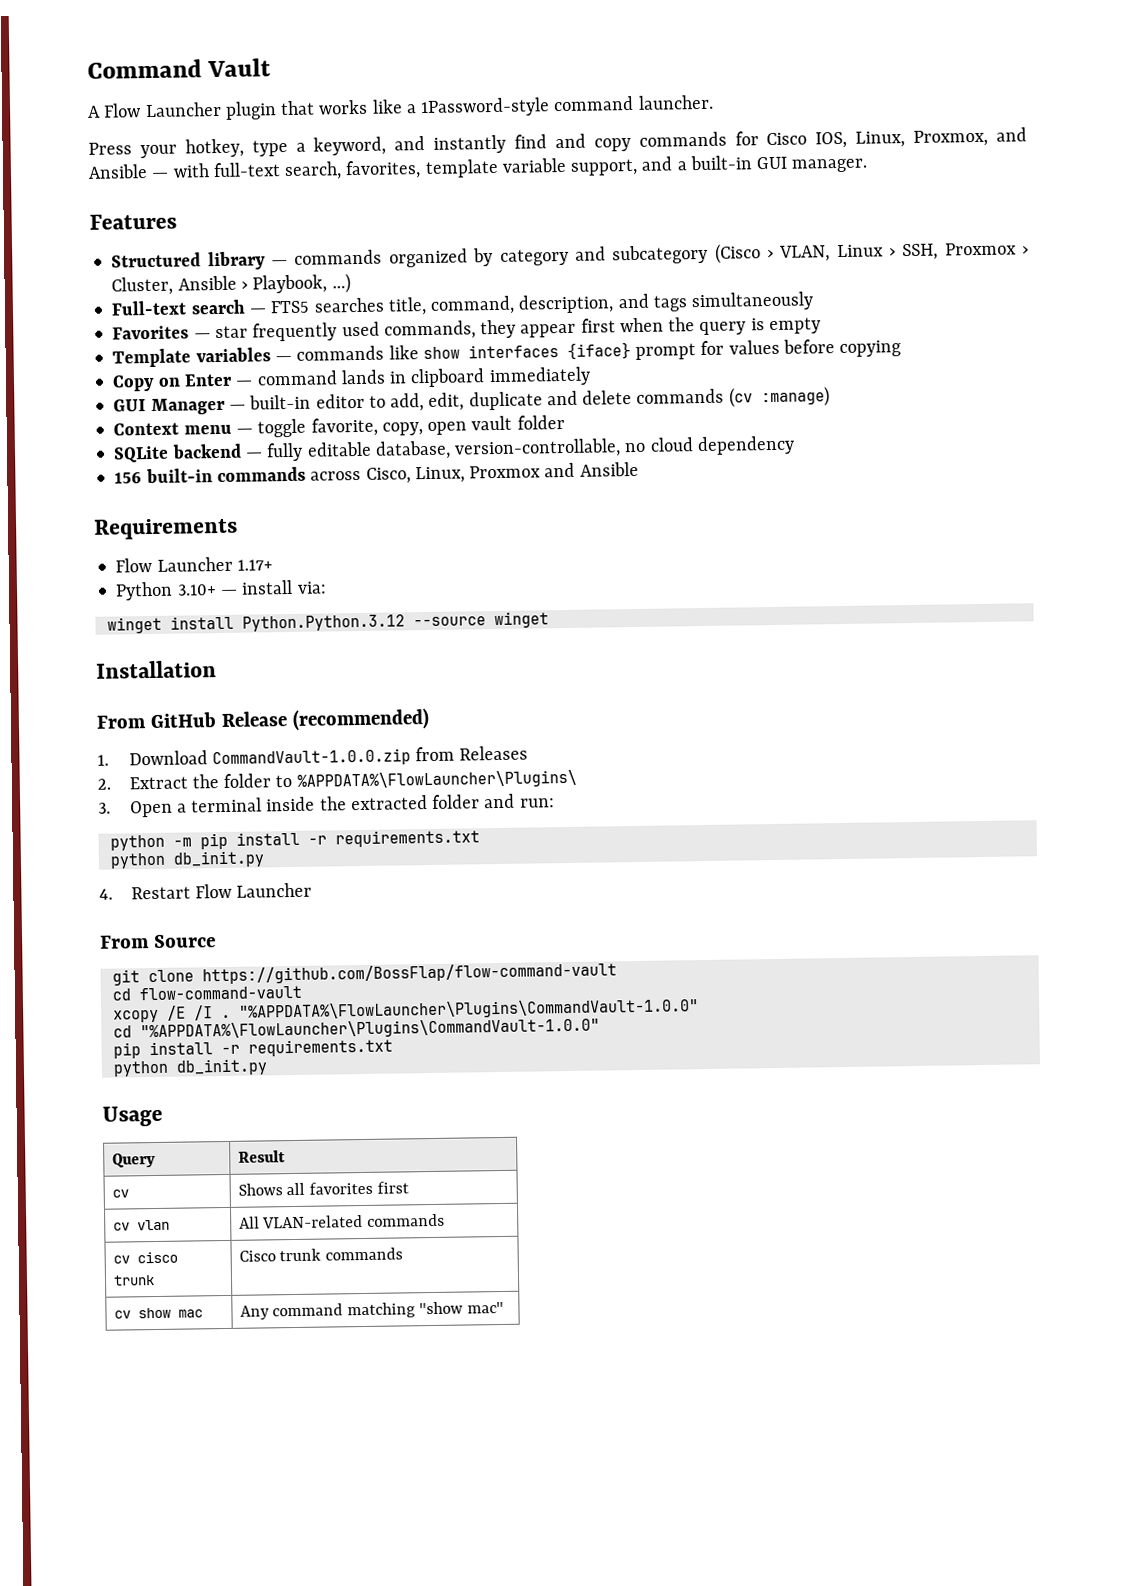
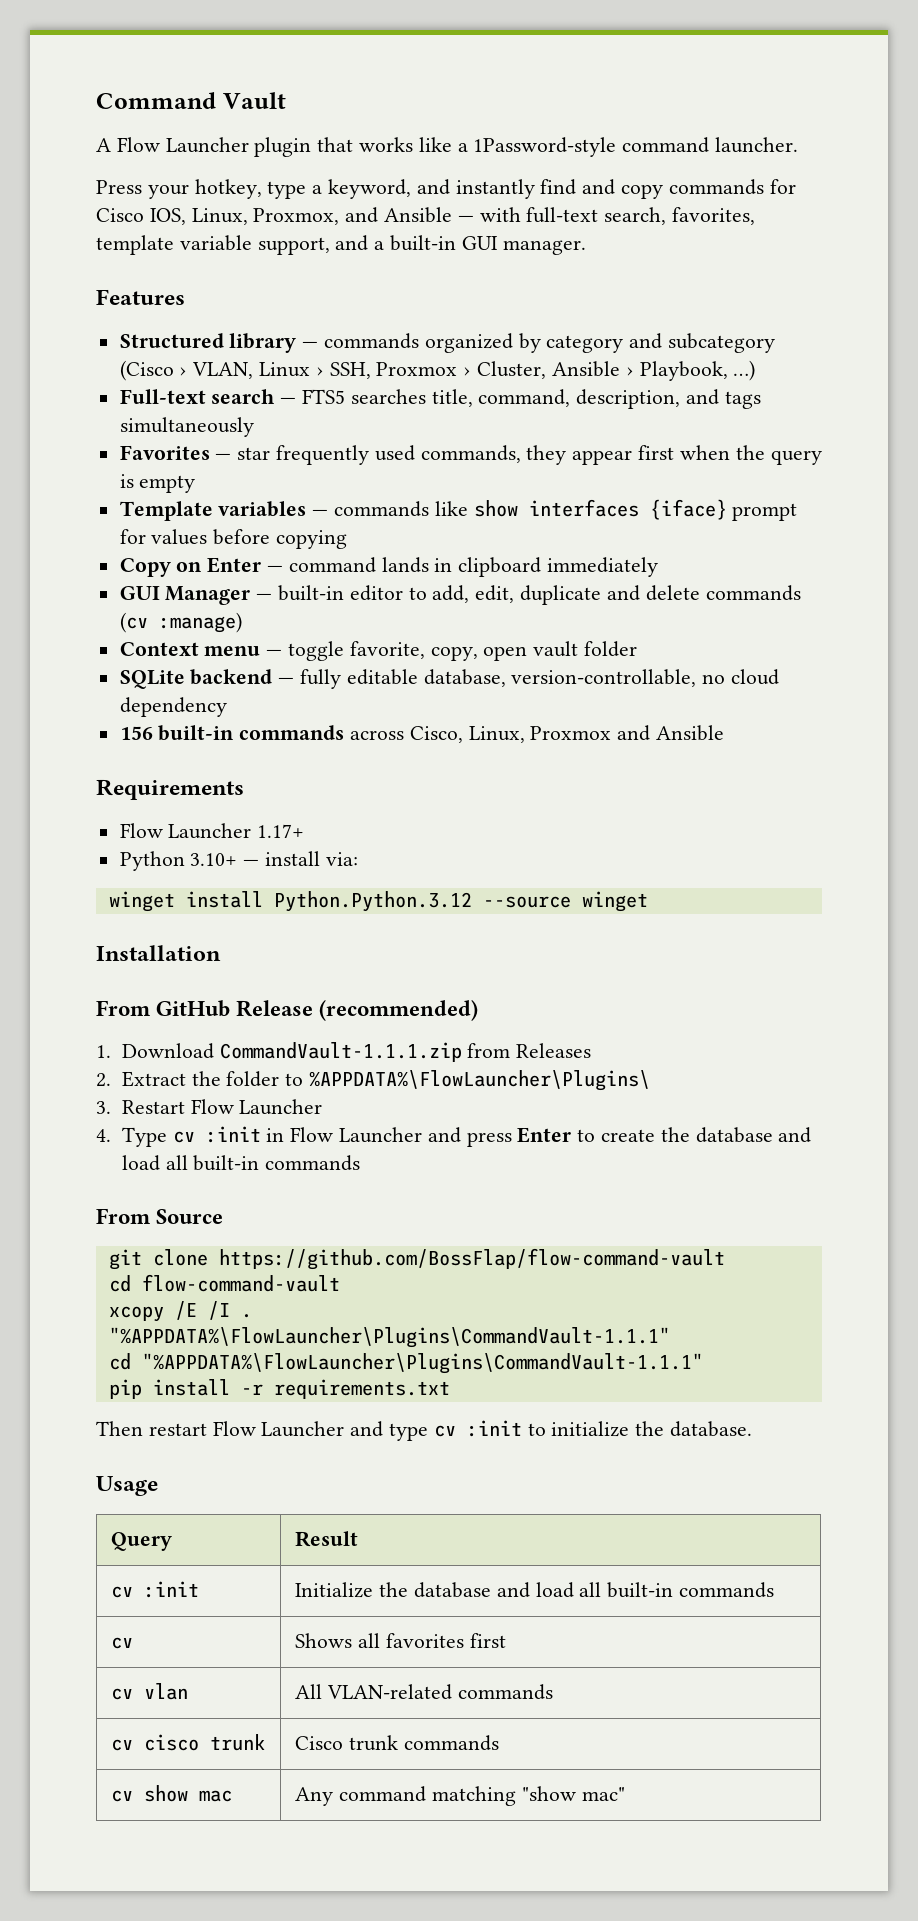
- 1. Download CommandVault-1.0.0.zip from Releases
+ 1. Download CommandVault-1.1.1.zip from Releases
- 3. Open a terminal inside the extracted folder and run:
- python -m pip install -r requirements.txt
- python db_init.py
- 4. Restart Flow Launcher
+ 3. Restart Flow Launcher
+ 4. Type cv :init in Flow Launcher and press Enter to create the database and load all built-in commands
- xcopy /E /I . "%APPDATA%\FlowLauncher\Plugins\CommandVault-1.0.0"
- cd "%APPDATA%\FlowLauncher\Plugins\CommandVault-1.0.0"
+ xcopy /E /I . "%APPDATA%\FlowLauncher\Plugins\CommandVault-1.1.1"
+ cd "%APPDATA%\FlowLauncher\Plugins\CommandVault-1.1.1"
  pip install -r requirements.txt
- python db_init.py
+ Then restart Flow Launcher and type cv :init to initialize the database.
  Usage
  Query | Result
+ cv :init | Initialize the database and load all built-in commands

